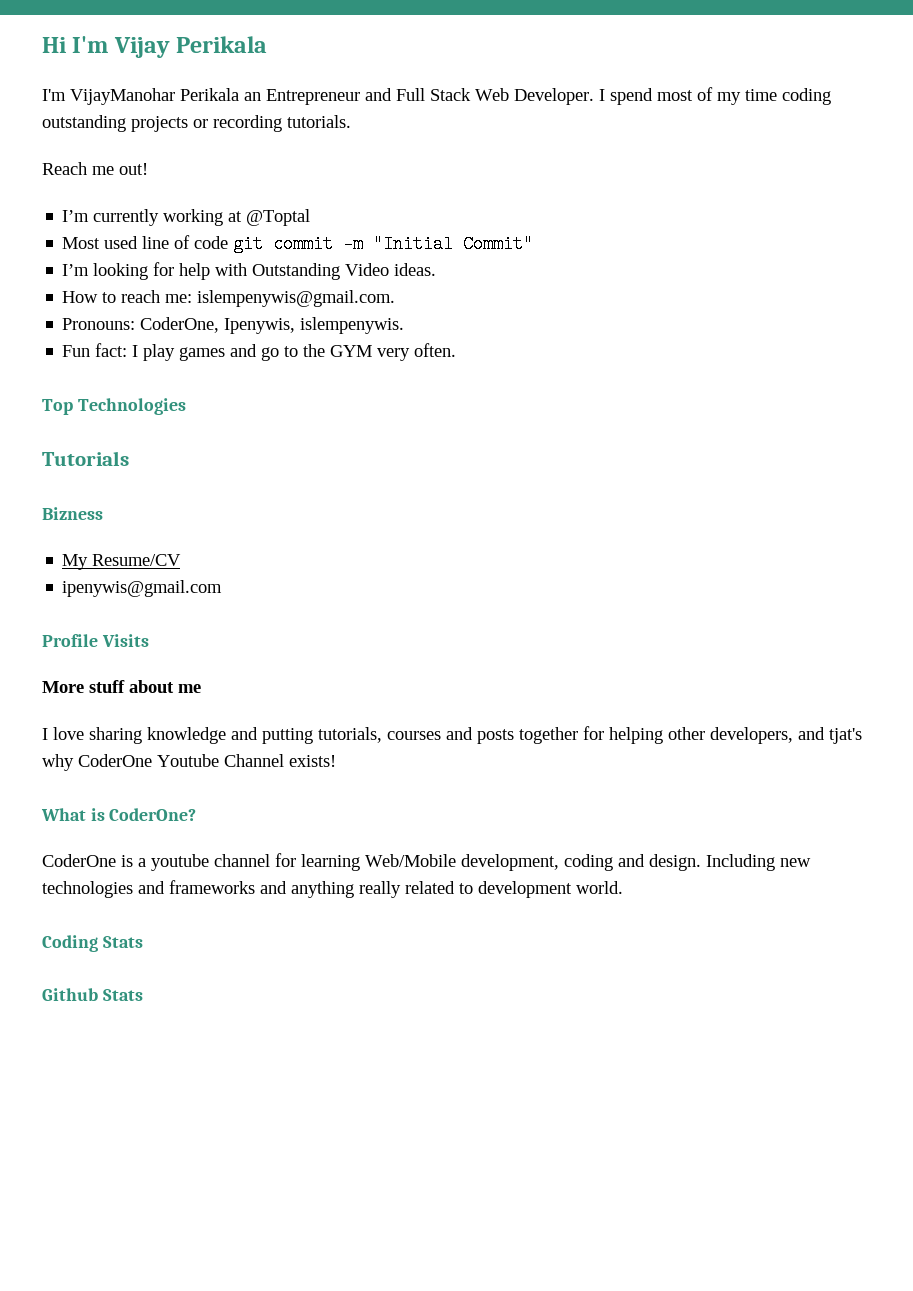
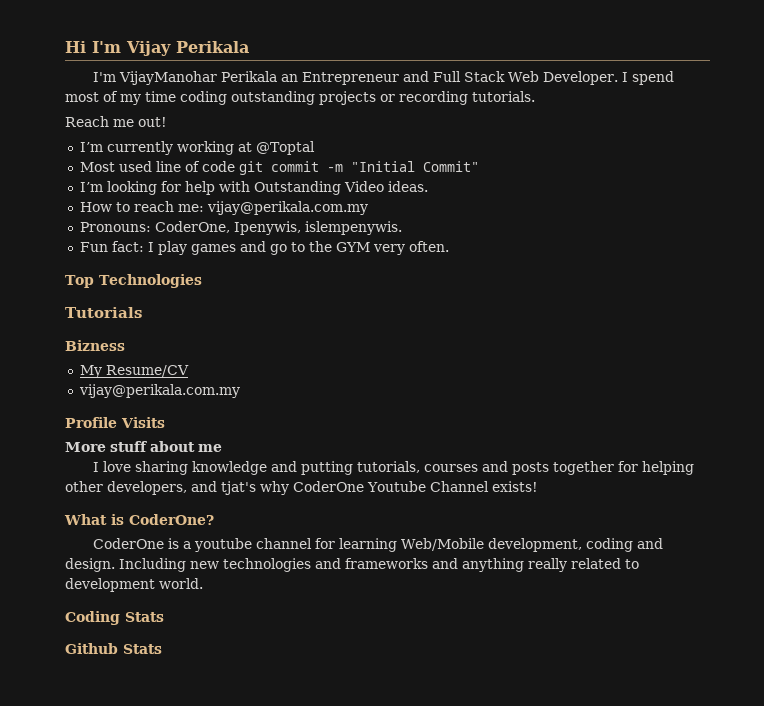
- How to reach me: islempenywis@gmail.com.
+ How to reach me: vijay@perikala.com.my
  My Resume/CV
- ipenywis@gmail.com
+ vijay@perikala.com.my

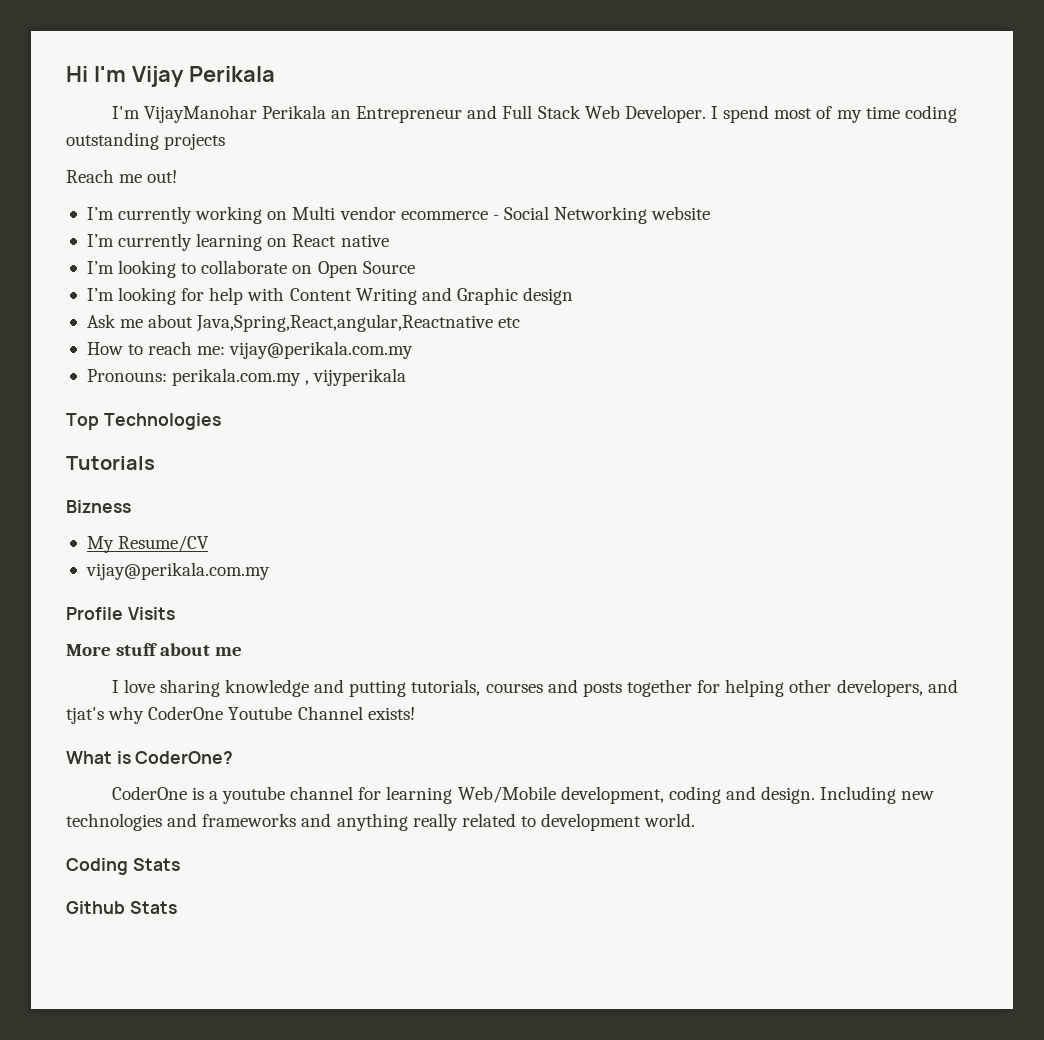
- I spend most of my time coding outstanding projects or recording tutorials.
+ I spend most of my time coding outstanding projects
- I’m currently working at @Toptal
- Most used line of code git commit -m "Initial Commit"
+ I’m currently working on Multi vendor ecommerce - Social Networking website
+ I’m currently learning on React native
+ I’m looking to collaborate on Open Source
- I’m looking for help with Outstanding Video ideas.
+ I’m looking for help with Content Writing and Graphic design
+ Ask me about Java,Spring,React,angular,Reactnative etc
- Pronouns: CoderOne, Ipenywis, islempenywis.
- Fun fact: I play games and go to the GYM very often.
+ Pronouns: perikala.com.my , vijyperikala

